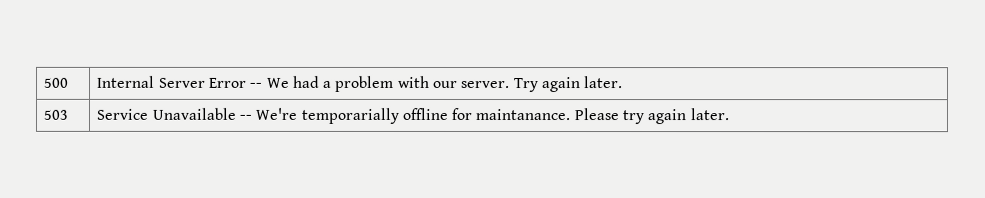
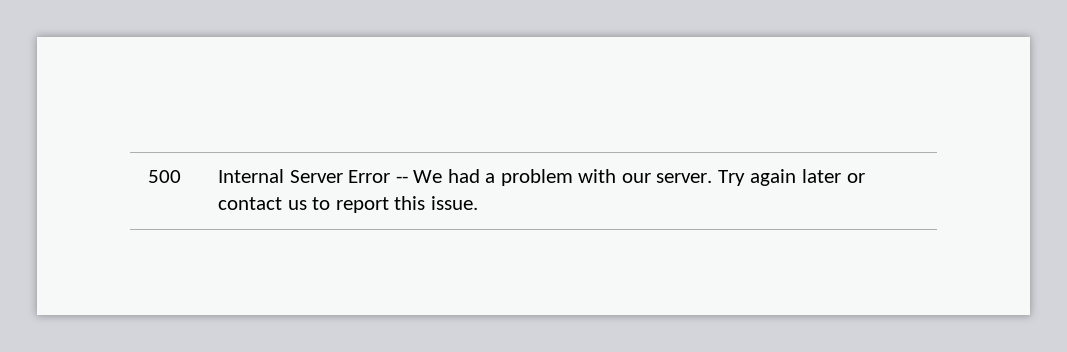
- 500 | Internal Server Error -- We had a problem with our server. Try again later.
- 503 | Service Unavailable -- We're temporarially offline for maintanance. Please try again later.
+ 500 | Internal Server Error -- We had a problem with our server. Try again later or contact us to report this issue.

